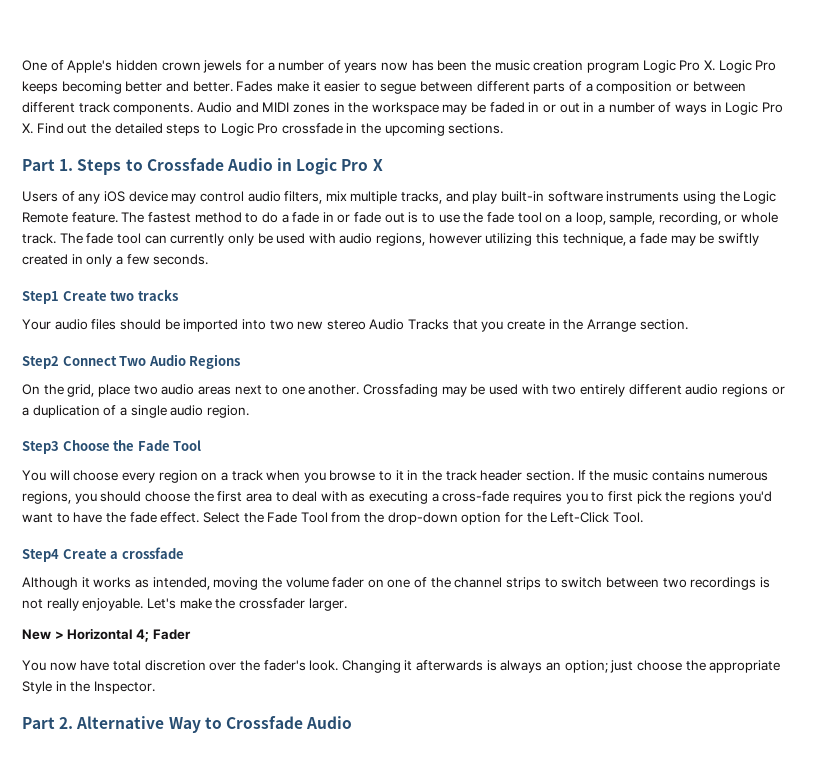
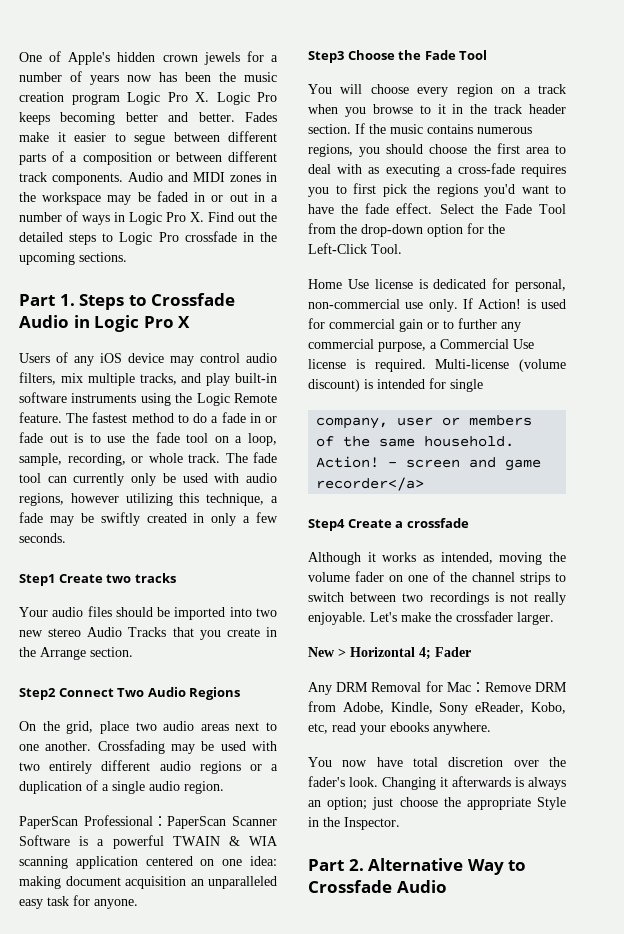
+ PaperScan Professional：PaperScan Scanner Software is a powerful TWAIN & WIA scanning application centered on one idea: making document acquisition an unparalleled easy task for anyone.
+ Home Use license is dedicated for personal, non-commercial use only. If Action! is used for commercial gain or to further any commercial purpose, a Commercial Use license is required. Multi-license (volume discount) is intended for single
+ company, user or members of the same household. Action! - screen and game recorder</a>
+ Any DRM Removal for Mac：Remove DRM from Adobe, Kindle, Sony eReader, Kobo, etc, read your ebooks anywhere.

